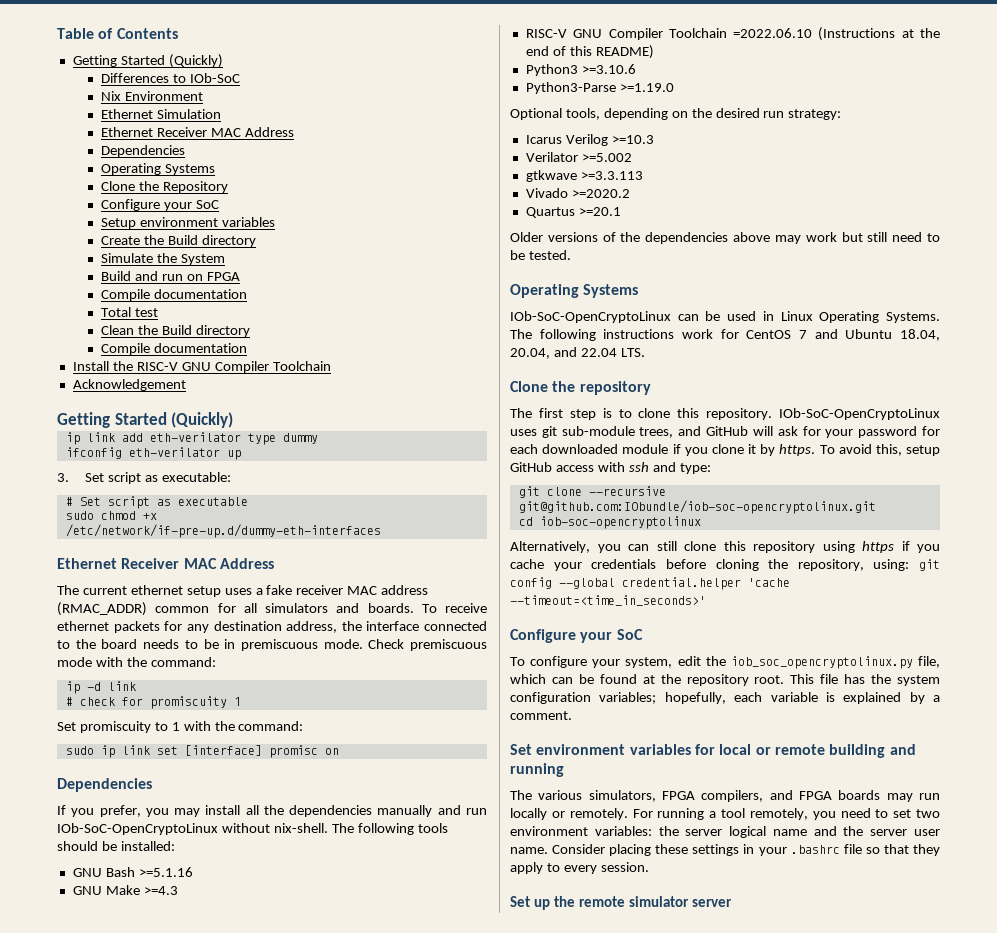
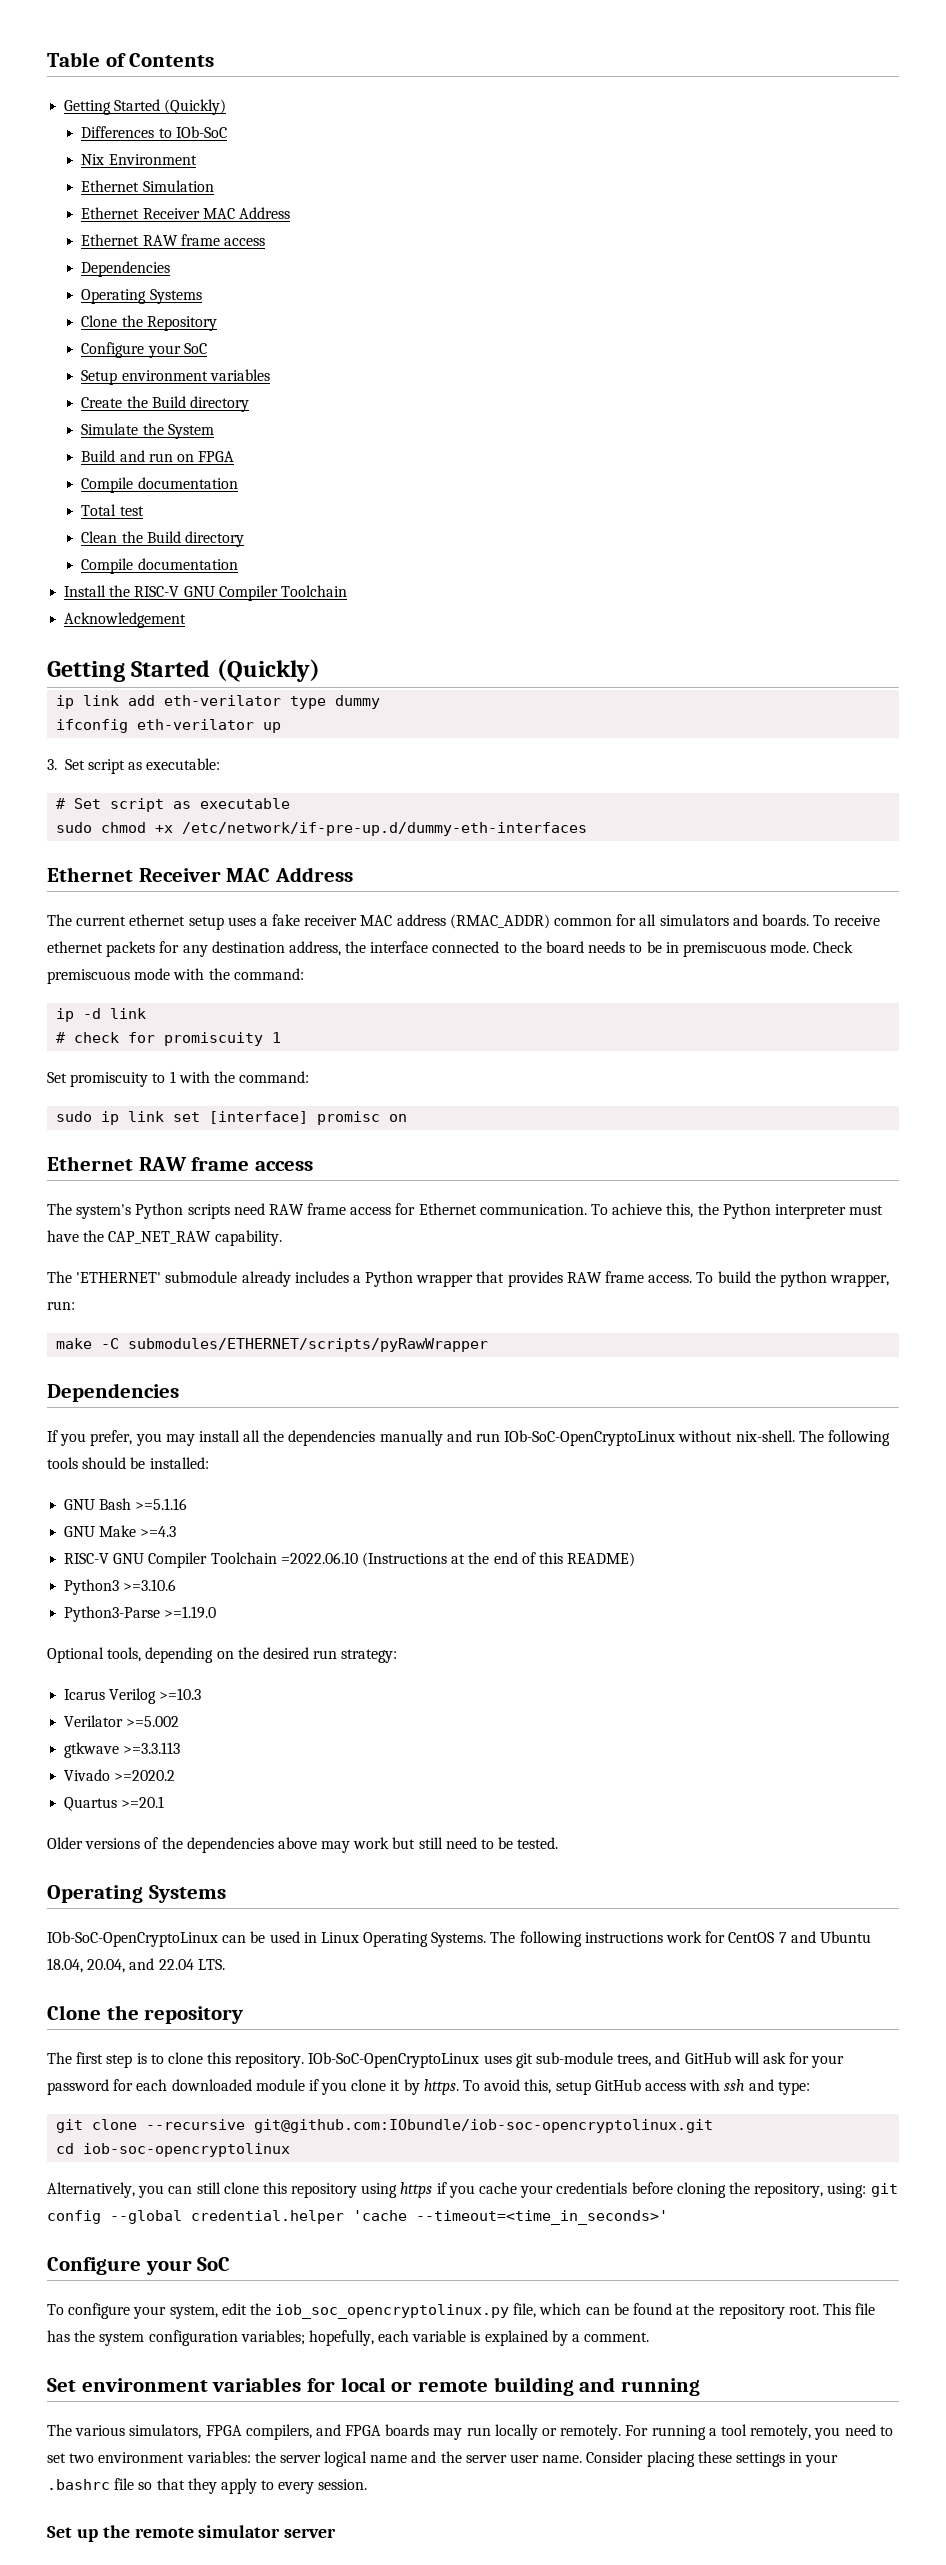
  Ethernet Simulation
  Ethernet Receiver MAC Address
+ Ethernet RAW frame access
  sudo ip link set [interface] promisc on
+ Ethernet RAW frame access
+ The system's Python scripts need RAW frame access for Ethernet communication. To achieve this, the Python interpreter must have the CAP_NET_RAW capability.
+ The 'ETHERNET' submodule already includes a Python wrapper that provides RAW frame access. To build the python wrapper, run:
+ make -C submodules/ETHERNET/scripts/pyRawWrapper

